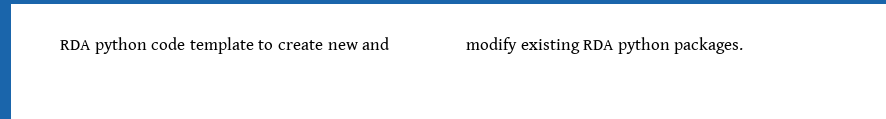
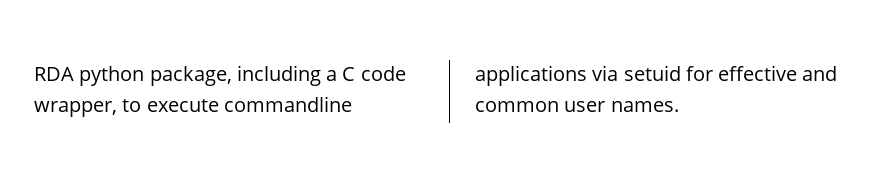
- RDA python code template to create new and modify existing RDA python packages.
+ RDA python package, including a C code wrapper, to execute commandline applications via setuid for effective and common user names.

